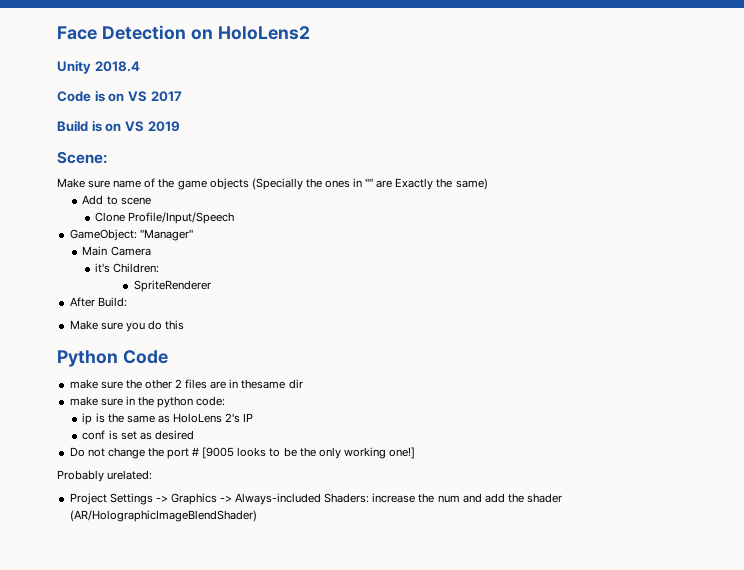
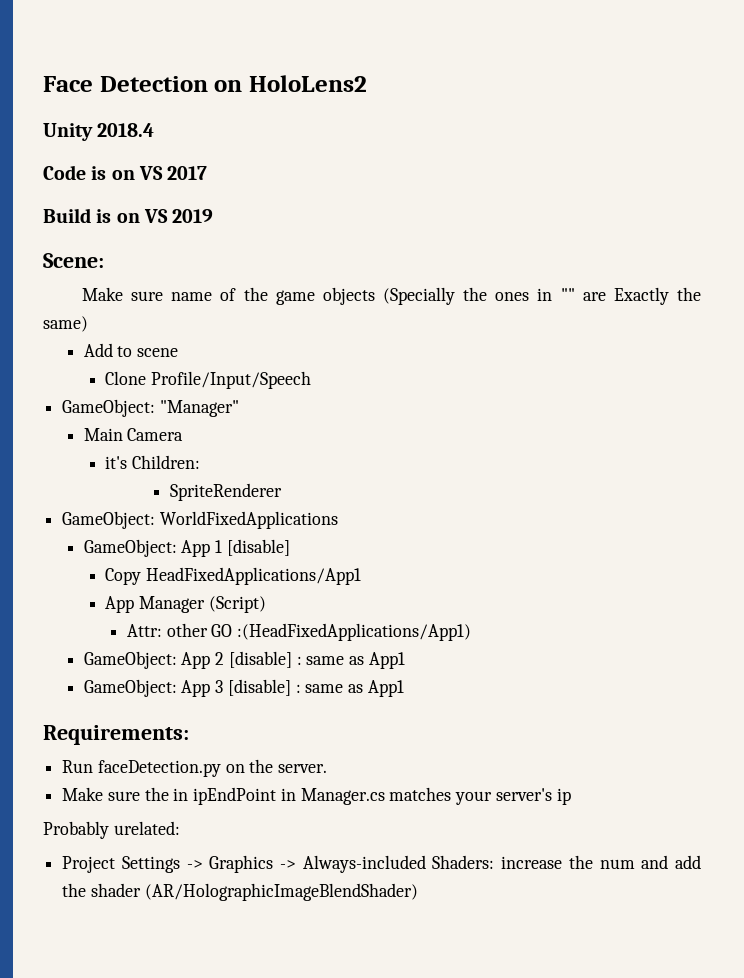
- After Build:
- Make sure you do this
- Python Code
- make sure the other 2 files are in thesame dir
- make sure in the python code:
- ip is the same as HoloLens 2's IP
- conf is set as desired
- Do not change the port # [9005 looks to be the only working one!]
+ GameObject: WorldFixedApplications
+ GameObject: App 1 [disable]
+ Copy HeadFixedApplications/App1
+ App Manager (Script)
+ Attr: other GO :(HeadFixedApplications/App1)
+ GameObject: App 2 [disable] : same as App1
+ GameObject: App 3 [disable] : same as App1
+ Requirements:
+ Run faceDetection.py on the server.
+ Make sure the in ipEndPoint in Manager.cs matches your server's ip

